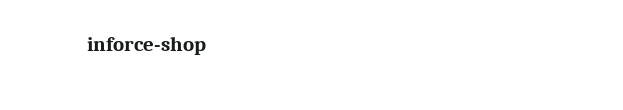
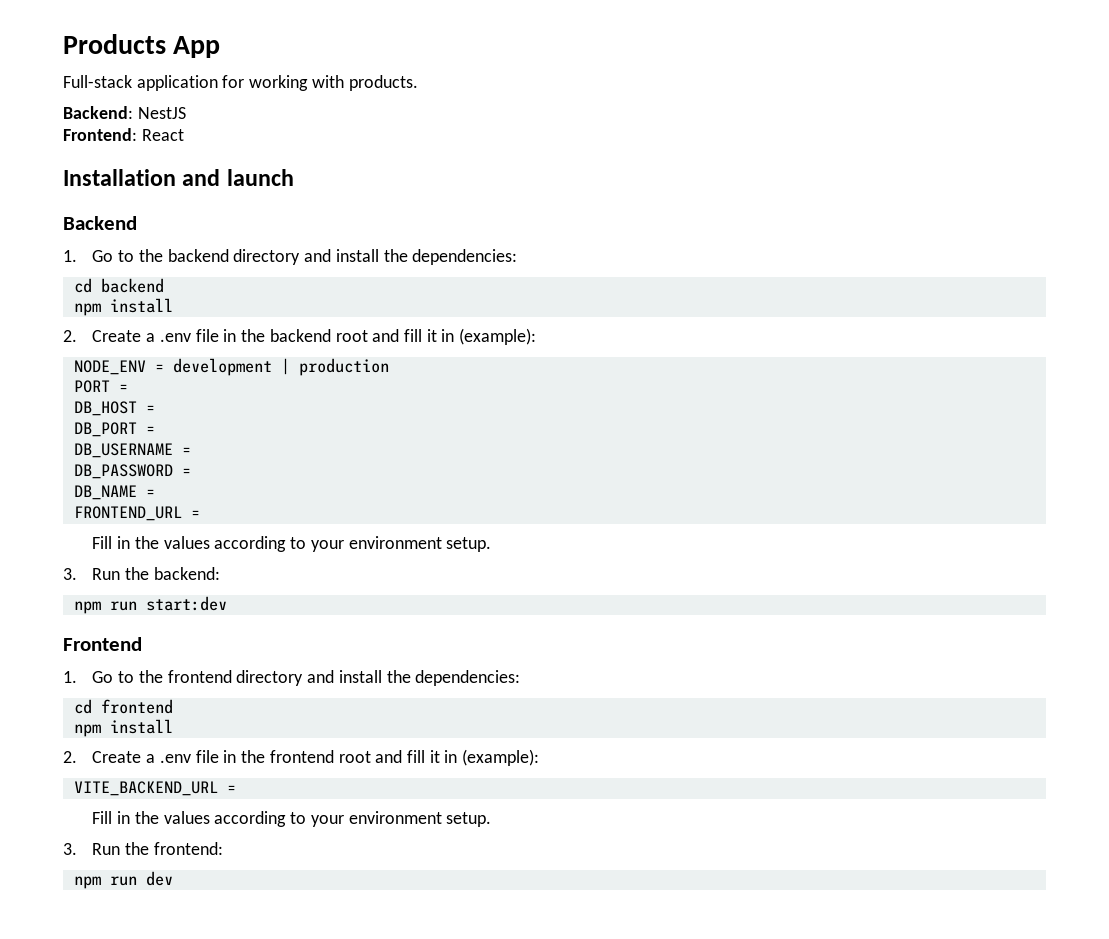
- inforce-shop
+ Products App
+ Full-stack application for working with products.
+ Backend: NestJS
+ Frontend: React
+ Installation and launch
+ Backend
+ 1. Go to the backend directory and install the dependencies:
+ cd backend
+ npm install
+ 2. Create a .env file in the backend root and fill it in (example):
+ NODE_ENV = development | production
+ PORT =
+ DB_HOST =
+ DB_PORT =
+ DB_USERNAME =
+ DB_PASSWORD =
+ DB_NAME =
+ FRONTEND_URL =
+ Fill in the values according to your environment setup.
+ 3. Run the backend:
+ npm run start:dev
+ Frontend
+ 1. Go to the frontend directory and install the dependencies:
+ cd frontend
+ npm install
+ 2. Create a .env file in the frontend root and fill it in (example):
+ VITE_BACKEND_URL =
+ Fill in the values according to your environment setup.
+ 3. Run the frontend:
+ npm run dev

